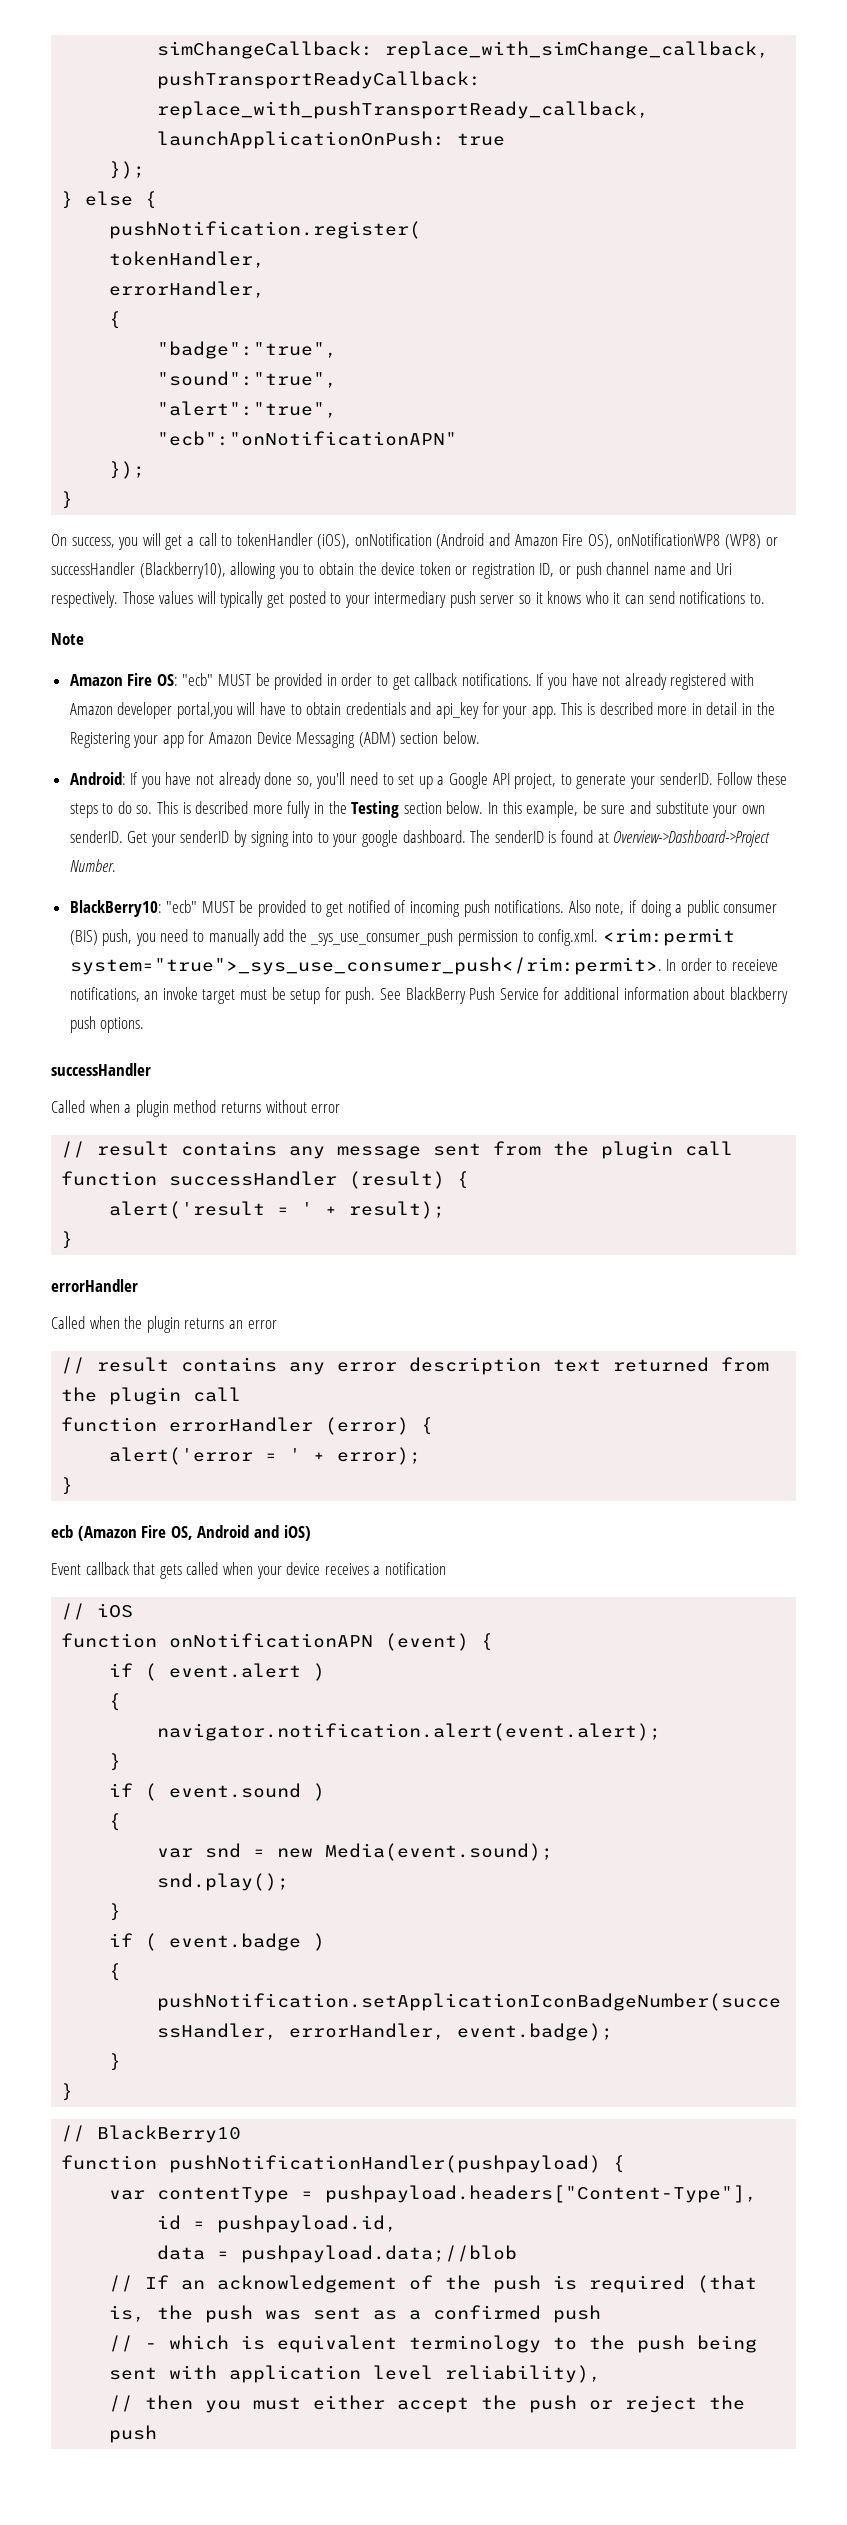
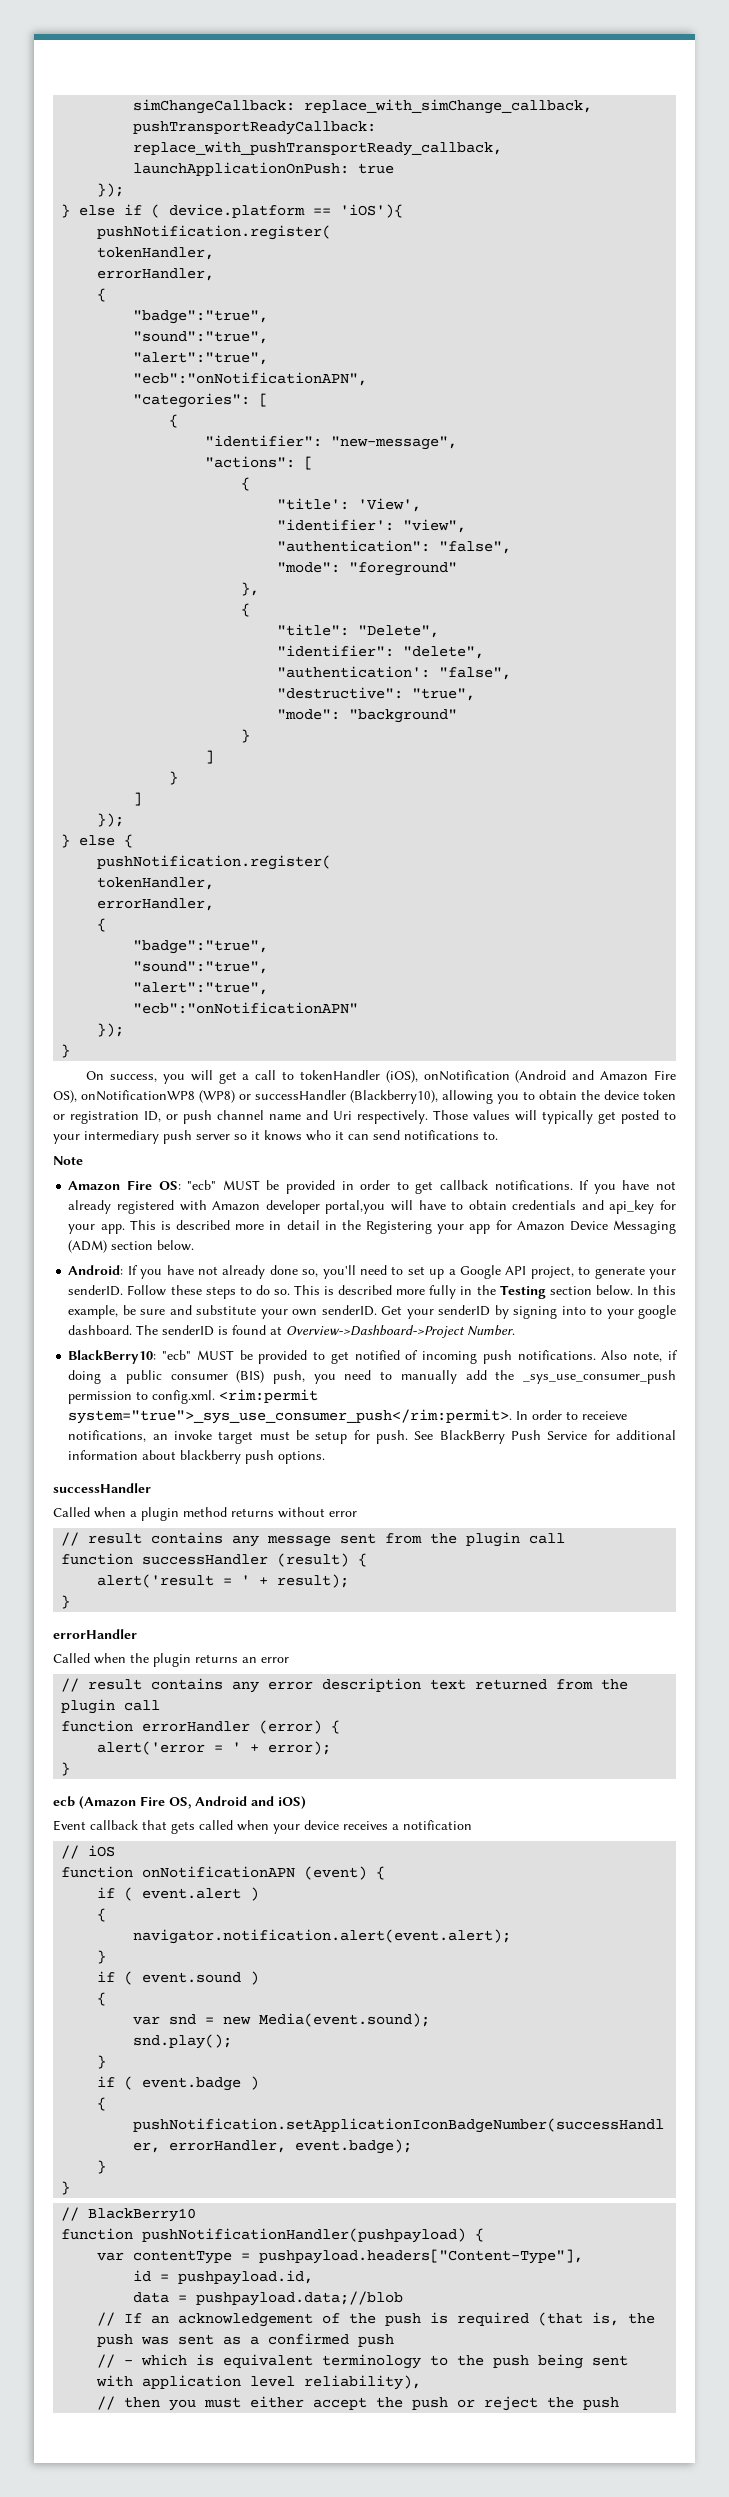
+ } else if ( device.platform == 'iOS'){
+ pushNotification.register(
+ tokenHandler,
+ errorHandler,
+ {
+ "badge":"true",
+ "sound":"true",
+ "alert":"true",
+ "ecb":"onNotificationAPN",
+ "categories": [
+ {
+ "identifier": "new-message",
+ "actions": [
+ {
+ "title': 'View',
+ "identifier': "view",
+ "authentication": "false",
+ "mode": "foreground"
+ },
+ {
+ "title": "Delete",
+ "identifier": "delete",
+ "authentication': "false",
+ "destructive": "true",
+ "mode": "background"
+ }
+ ]
+ }
+ ]
+ });

